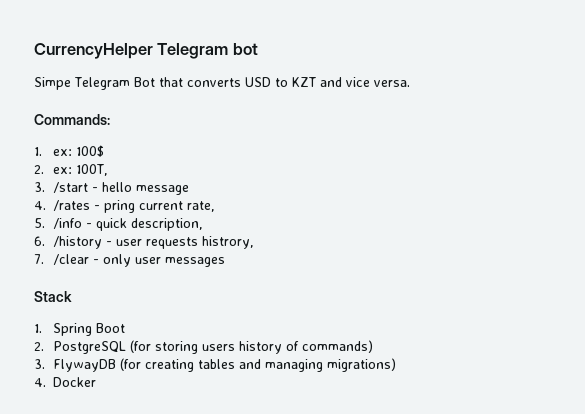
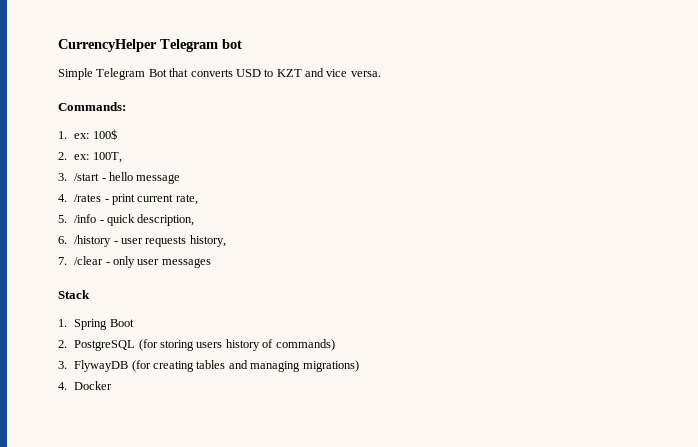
- Simpe Telegram Bot that converts USD to KZT and vice versa.
+ Simple Telegram Bot that converts USD to KZT and vice versa.
- 4. /rates - pring current rate,
+ 4. /rates - print current rate,
- 6. /history - user requests histrory,
+ 6. /history - user requests history,

